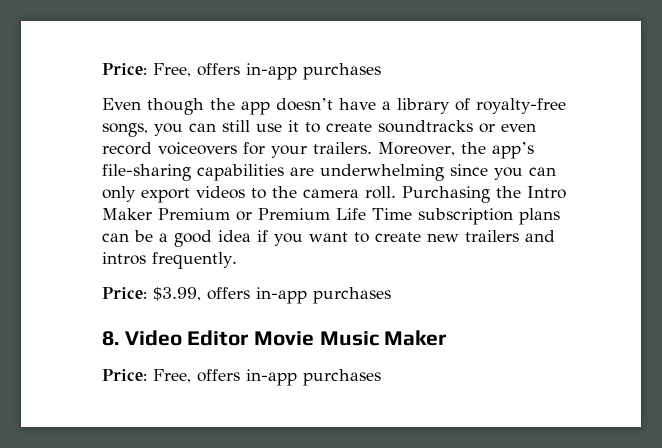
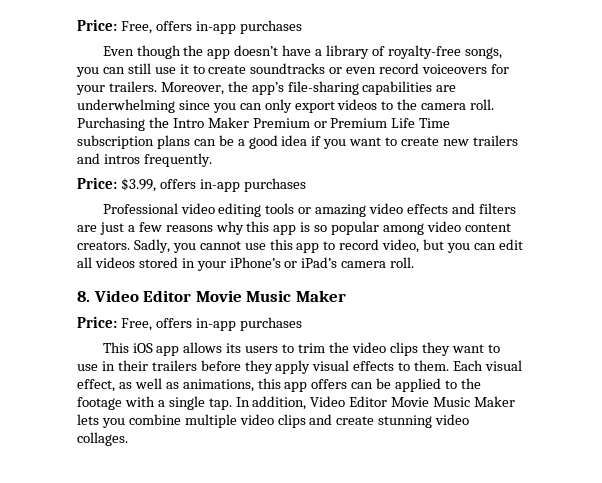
+ Professional video editing tools or amazing video effects and filters are just a few reasons why this app is so popular among video content creators. Sadly, you cannot use this app to record video, but you can edit all videos stored in your iPhone’s or iPad’s camera roll.
+ This iOS app allows its users to trim the video clips they want to use in their trailers before they apply visual effects to them. Each visual effect, as well as animations, this app offers can be applied to the footage with a single tap. In addition, Video Editor Movie Music Maker lets you combine multiple video clips and create stunning video collages.

